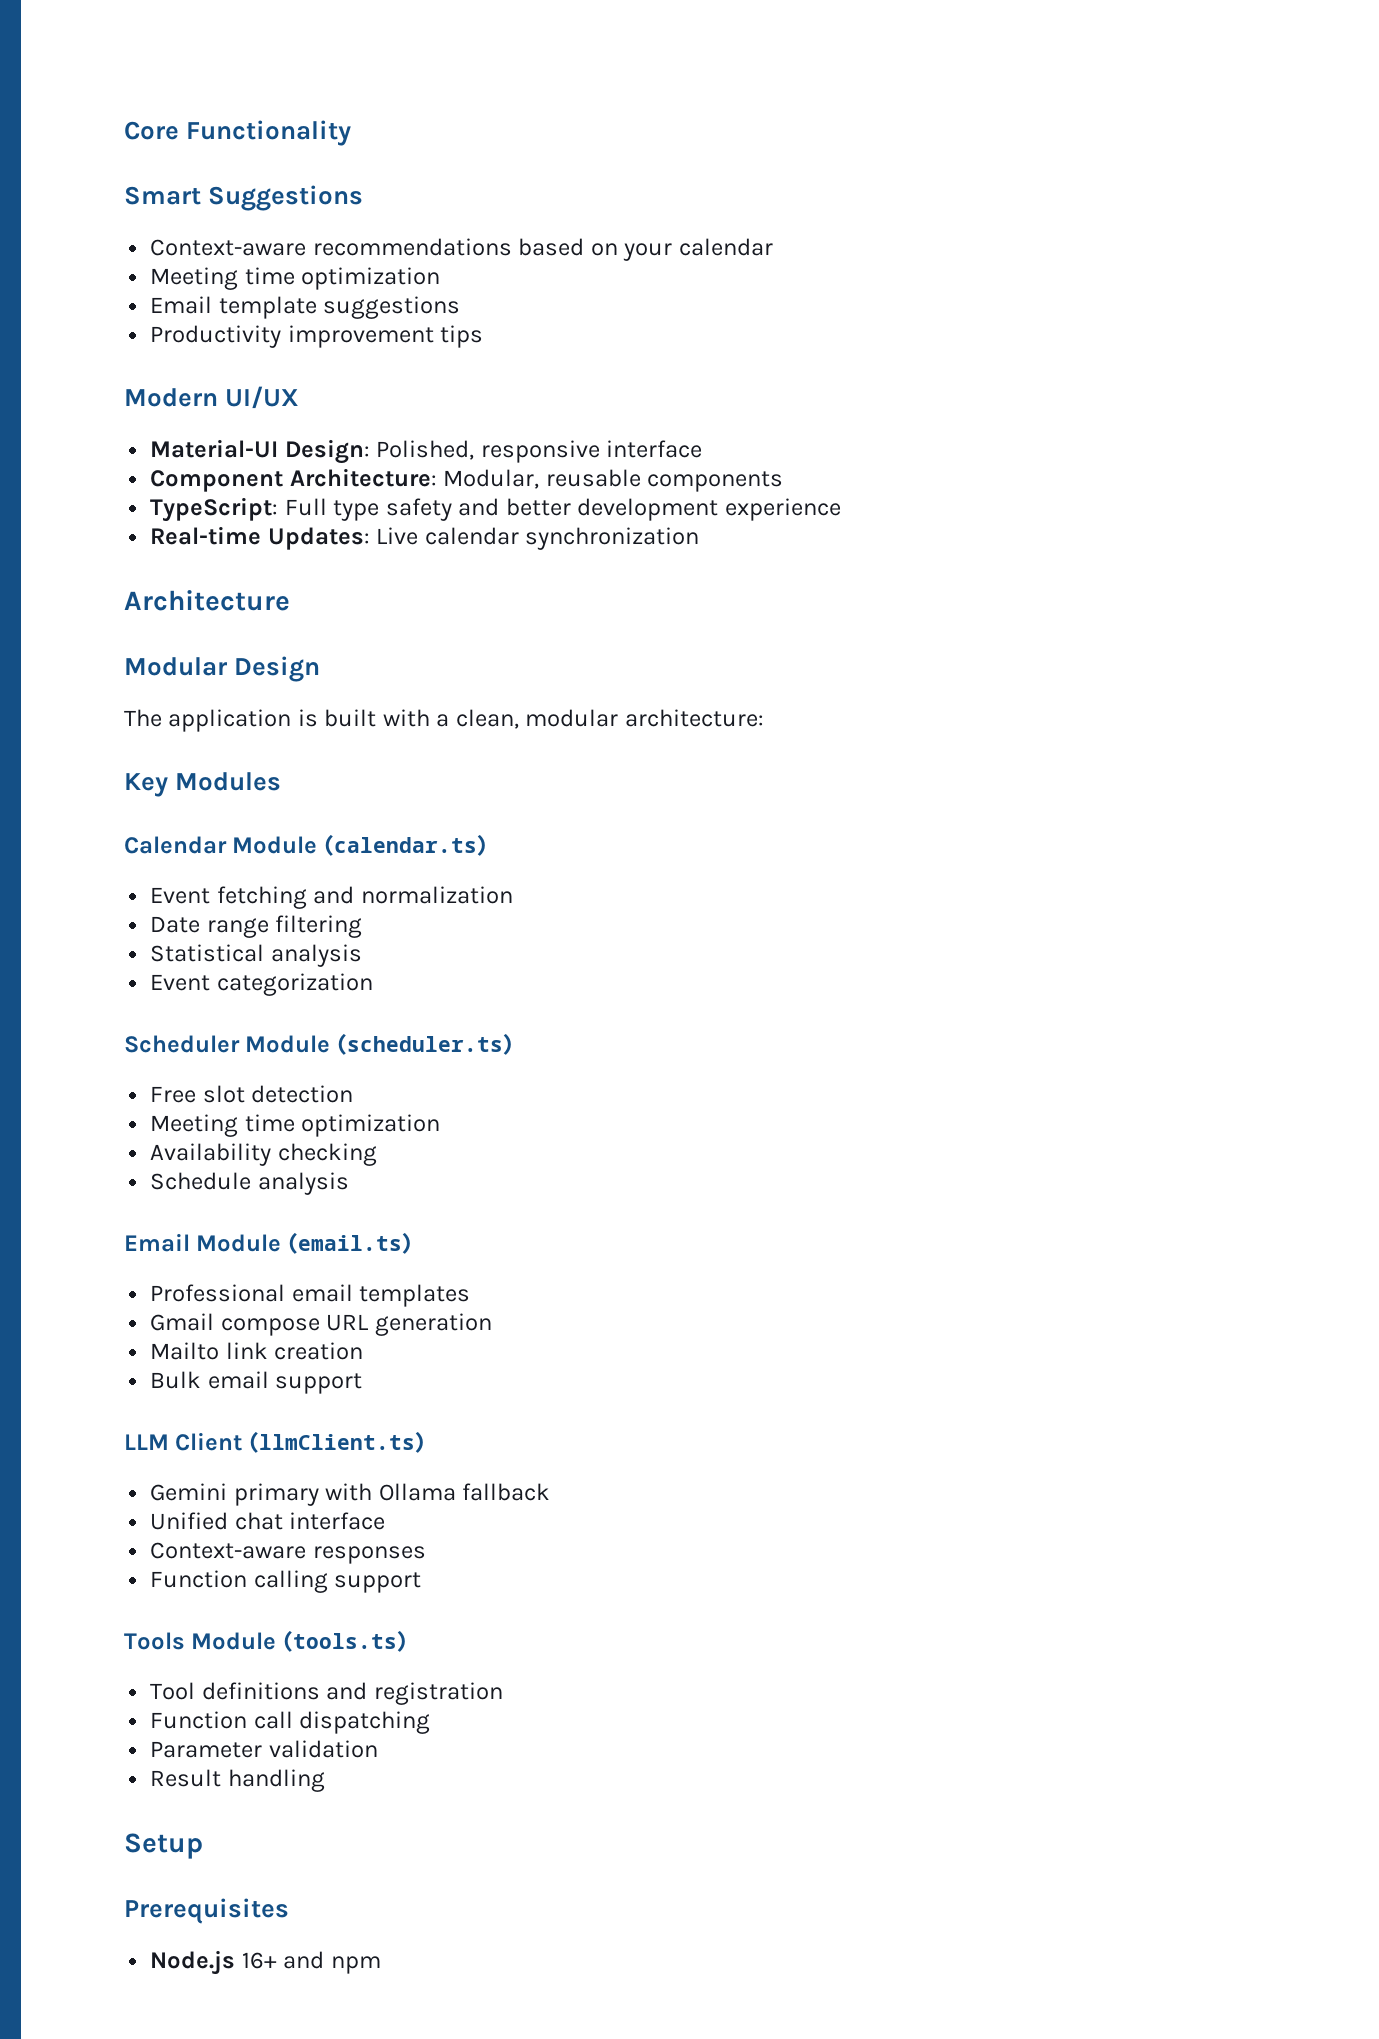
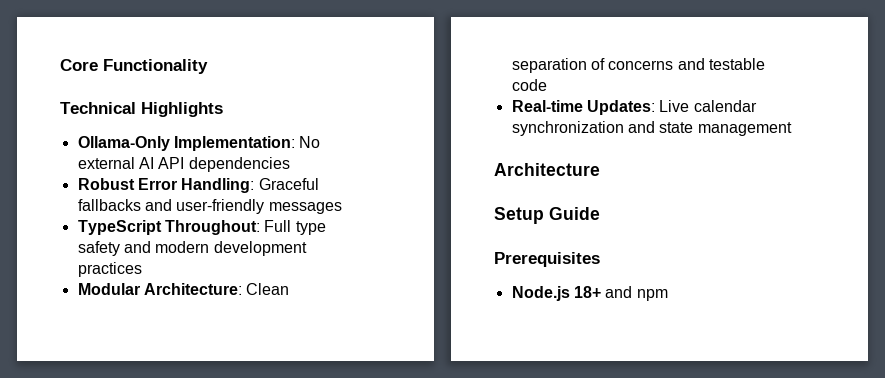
- Smart Suggestions
- Context-aware recommendations based on your calendar
- Meeting time optimization
- Email template suggestions
- Productivity improvement tips
- Modern UI/UX
- Material-UI Design: Polished, responsive interface
- Component Architecture: Modular, reusable components
- TypeScript: Full type safety and better development experience
+ Technical Highlights
+ Ollama-Only Implementation: No external AI API dependencies
+ Robust Error Handling: Graceful fallbacks and user-friendly messages
+ TypeScript Throughout: Full type safety and modern development practices
+ Modular Architecture: Clean separation of concerns and testable code
- Real-time Updates: Live calendar synchronization
+ Real-time Updates: Live calendar synchronization and state management
  Architecture
- Modular Design
- The application is built with a clean, modular architecture:
- Key Modules
- Calendar Module (calendar.ts)
- Event fetching and normalization
- Date range filtering
- Statistical analysis
- Event categorization
- Scheduler Module (scheduler.ts)
- Free slot detection
- Meeting time optimization
- Availability checking
- Schedule analysis
- Email Module (email.ts)
- Professional email templates
- Gmail compose URL generation
- Mailto link creation
- Bulk email support
- LLM Client (llmClient.ts)
- Gemini primary with Ollama fallback
- Unified chat interface
- Context-aware responses
- Function calling support
- Tools Module (tools.ts)
- Tool definitions and registration
- Function call dispatching
- Parameter validation
- Result handling
- Setup
+ Setup Guide
- Node.js 16+ and npm
+ Node.js 18+ and npm

